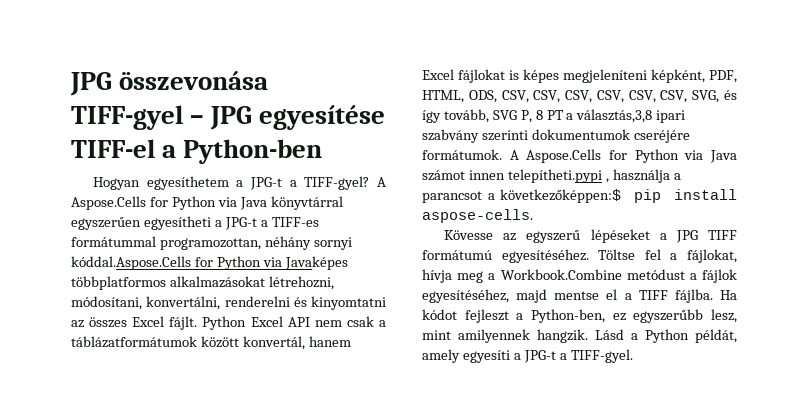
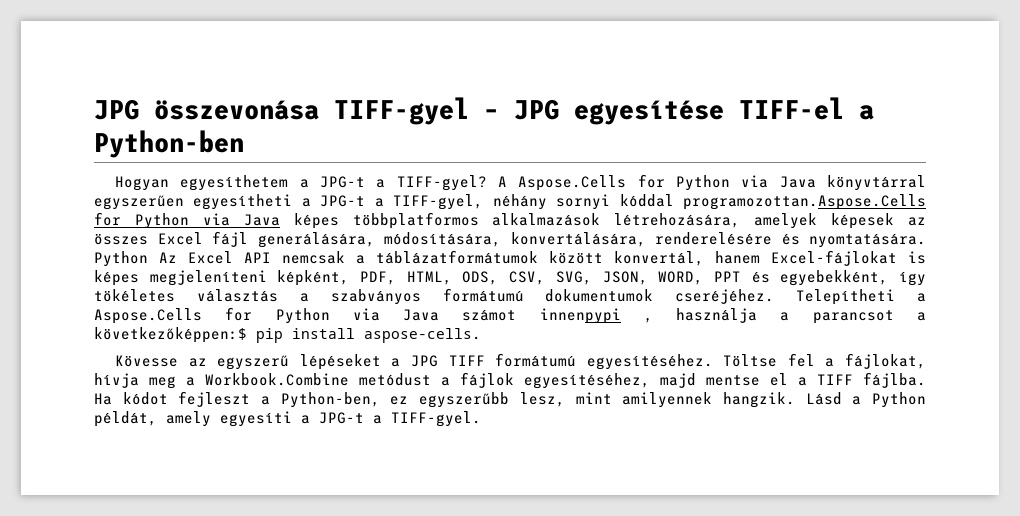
- A Aspose.Cells for Python via Java könyvtárral egyszerűen egyesítheti a JPG-t a TIFF-es formátummal programozottan, néhány sornyi kóddal.Aspose.Cells for Python via Javaképes többplatformos alkalmazásokat létrehozni, módosítani, konvertálni, renderelni és kinyomtatni az összes Excel fájlt. Python Excel API nem csak a táblázatformátumok között konvertál, hanem Excel fájlokat is képes megjeleníteni képként, PDF, HTML, ODS, CSV, CSV, CSV, CSV, CSV, CSV, SVG, és így tovább, SVG P, 8 PT a választás,3,8 ipari szabvány szerinti dokumentumok cseréjére formátumok. A Aspose.Cells for Python via Java számot innen telepítheti.pypi , használja a parancsot a következőképpen:$ pip install aspose-cells.
+ A Aspose.Cells for Python via Java könyvtárral egyszerűen egyesítheti a JPG-t a TIFF-gyel, néhány sornyi kóddal programozottan.Aspose.Cells for Python via Java képes többplatformos alkalmazások létrehozására, amelyek képesek az összes Excel fájl generálására, módosítására, konvertálására, renderelésére és nyomtatására. Python Az Excel API nemcsak a táblázatformátumok között konvertál, hanem Excel-fájlokat is képes megjeleníteni képként, PDF, HTML, ODS, CSV, SVG, JSON, WORD, PPT és egyebekként, így tökéletes választás a szabványos formátumú dokumentumok cseréjéhez. Telepítheti a Aspose.Cells for Python via Java számot innenpypi , használja a parancsot a következőképpen:$ pip install aspose-cells.

